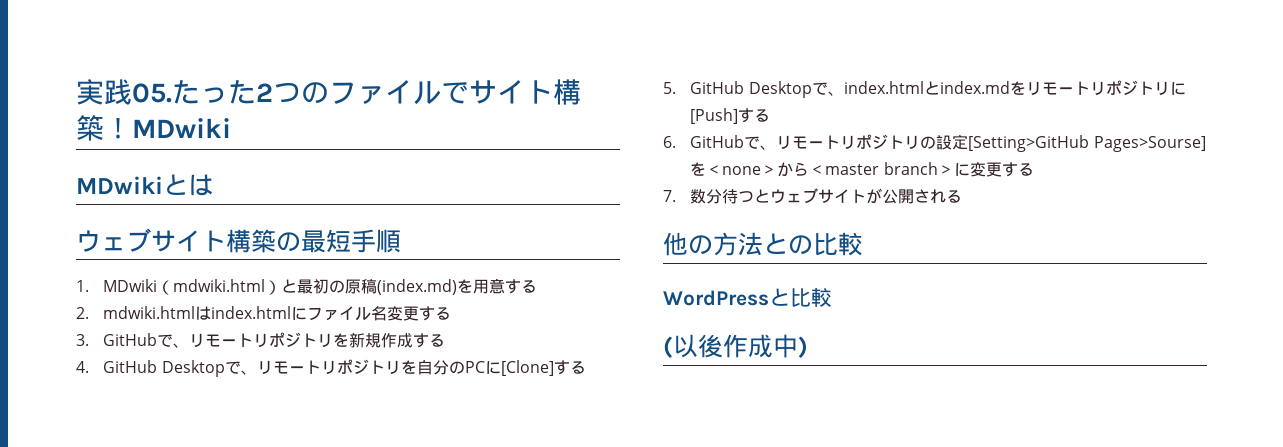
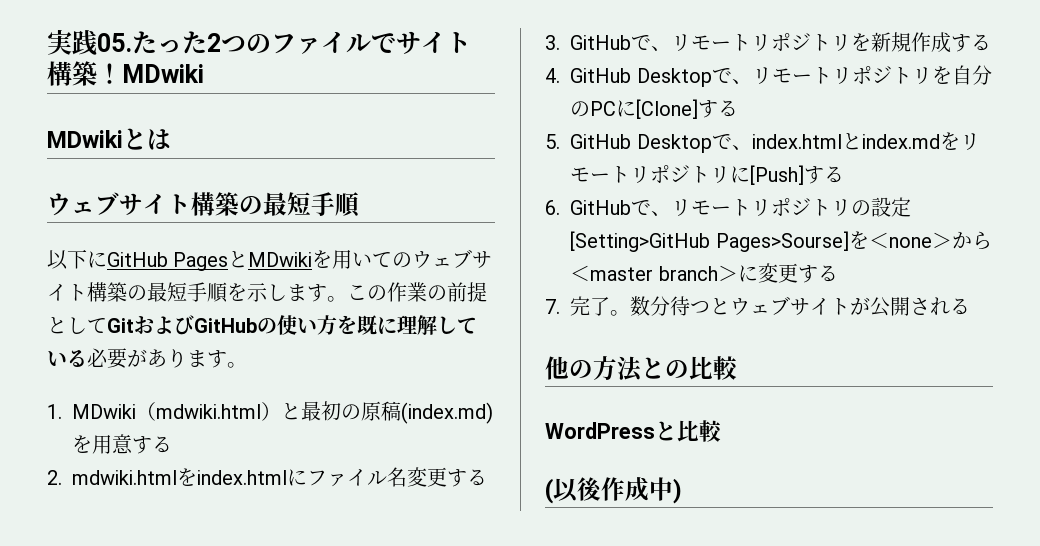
+ 以下にGitHub PagesとMDwikiを用いてのウェブサイト構築の最短手順を示します。この作業の前提としてGitおよびGitHubの使い方を既に理解している必要があります。
- 2. mdwiki.htmlはindex.htmlにファイル名変更する
+ 2. mdwiki.htmlをindex.htmlにファイル名変更する
- 7.数分待つとウェブサイトが公開される
+ 7.完了。数分待つとウェブサイトが公開される

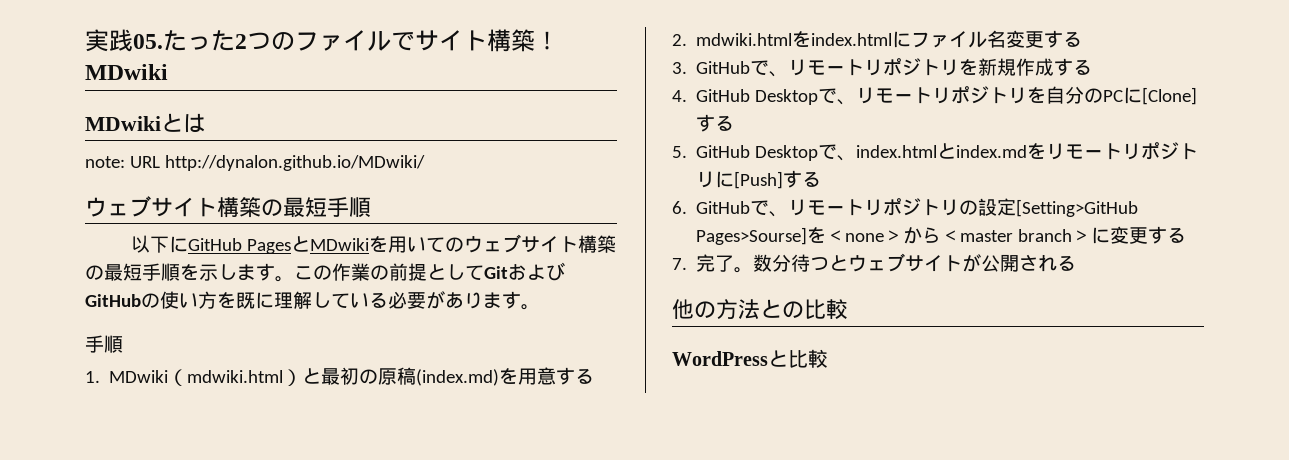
+ note: URL http://dynalon.github.io/MDwiki/
  この作業の前提としてGitおよびGitHubの使い方を既に理解している必要があります。
+ 手順
- (以後作成中)

